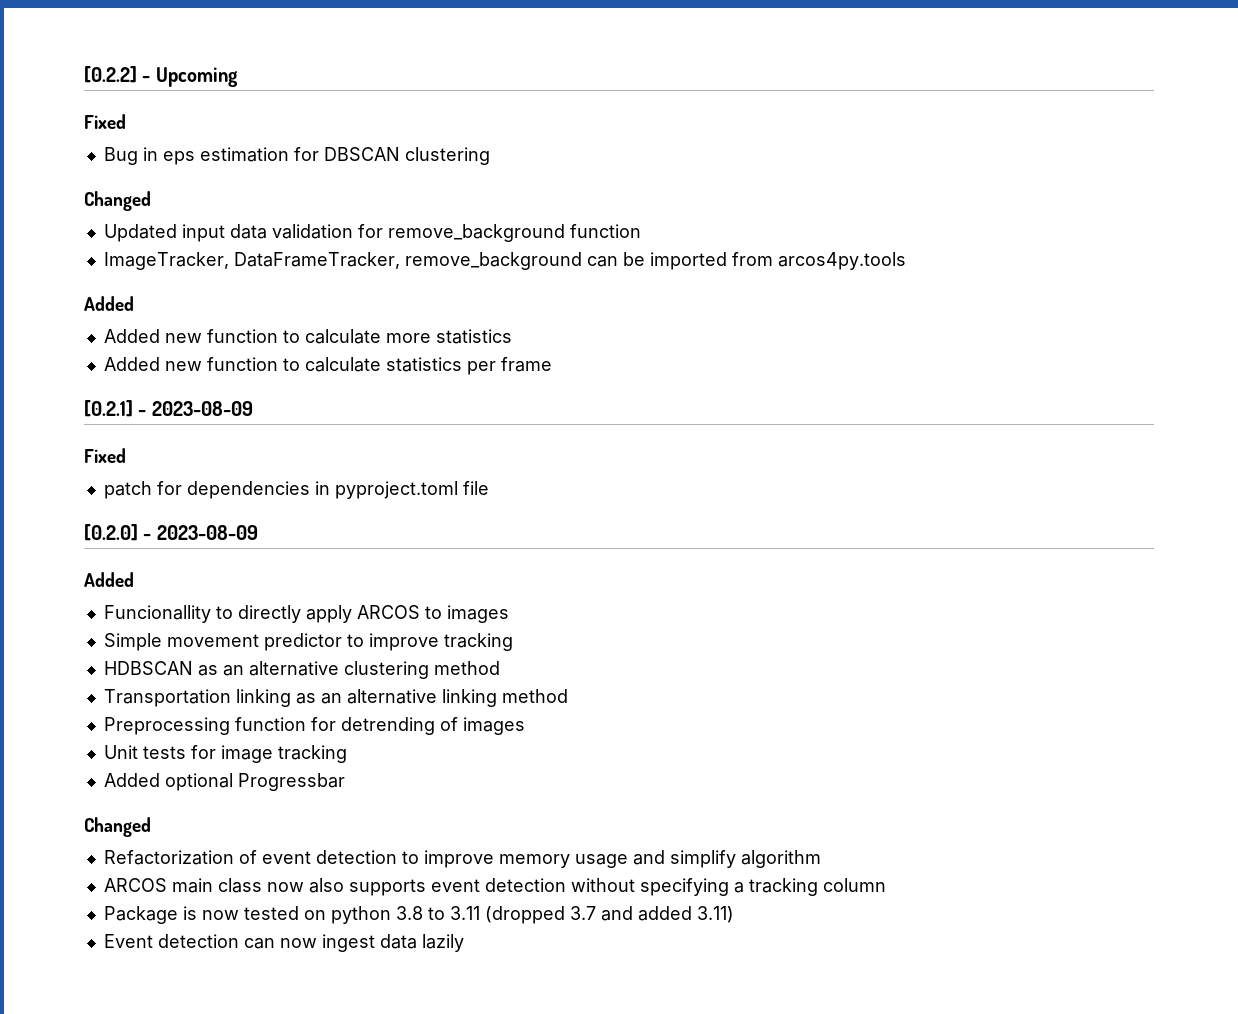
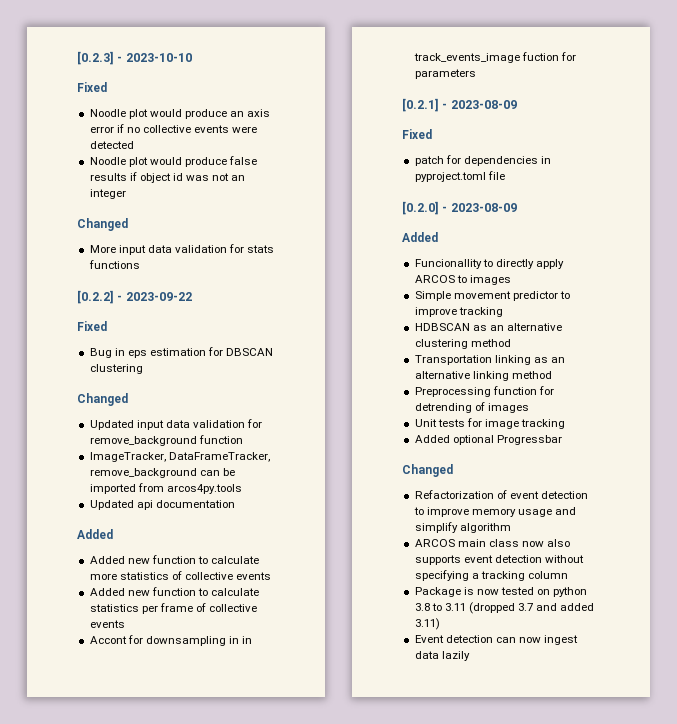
+ [0.2.3] - 2023-10-10
+ Fixed
+ Noodle plot would produce an axis error if no collective events were detected
+ Noodle plot would produce false results if object id was not an integer
+ Changed
+ More input data validation for stats functions
- [0.2.2] - Upcoming
+ [0.2.2] - 2023-09-22
+ Updated api documentation
- Added new function to calculate more statistics
+ Added new function to calculate more statistics of collective events
- Added new function to calculate statistics per frame
+ Added new function to calculate statistics per frame of collective events
+ Accont for downsampling in in track_events_image fuction for parameters

